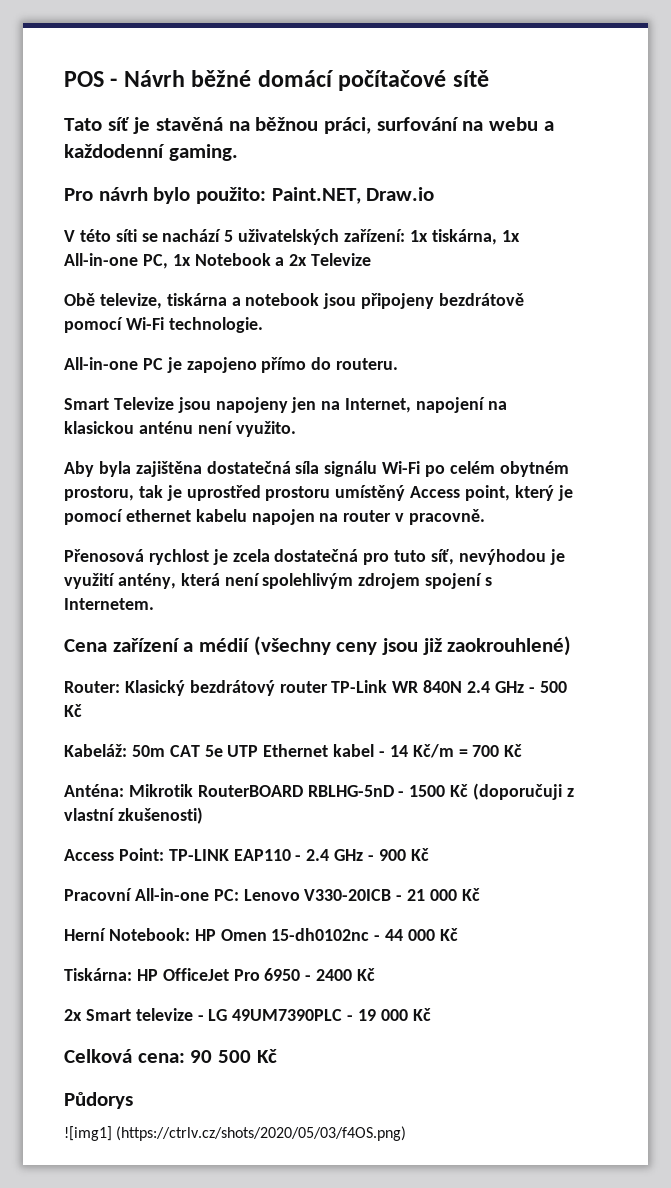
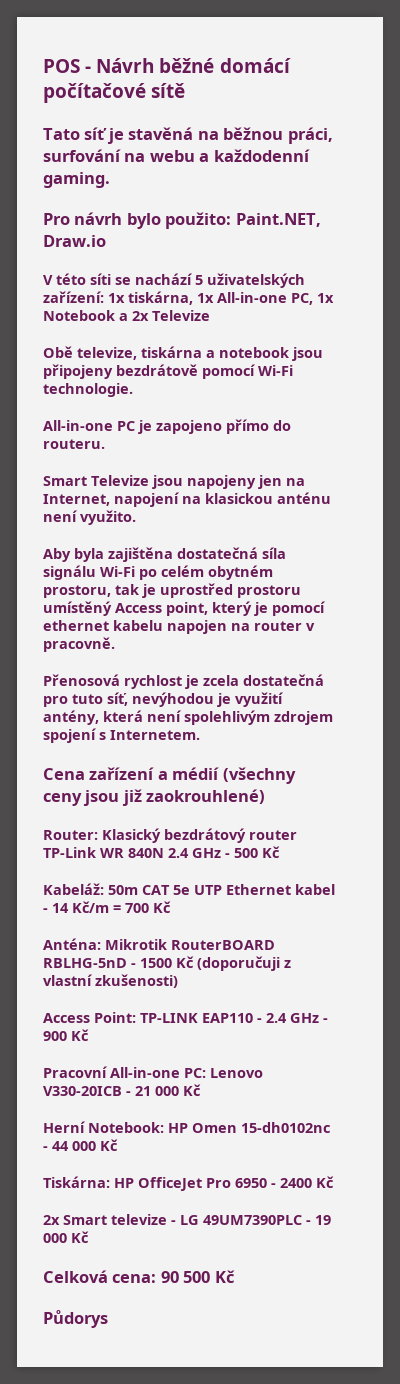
- ![img1] (https://ctrlv.cz/shots/2020/05/03/f4OS.png)

